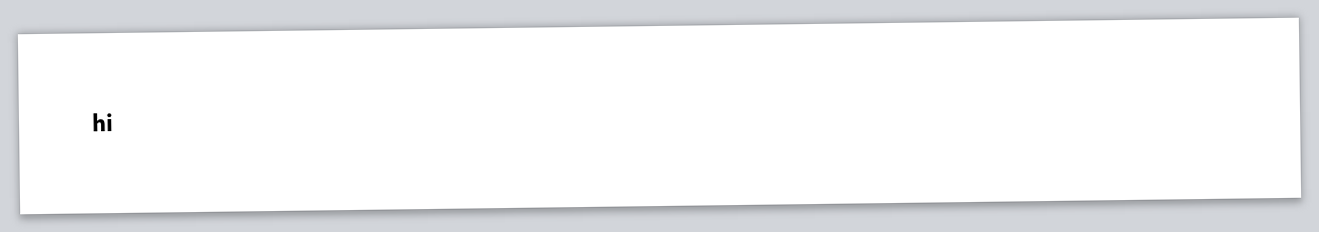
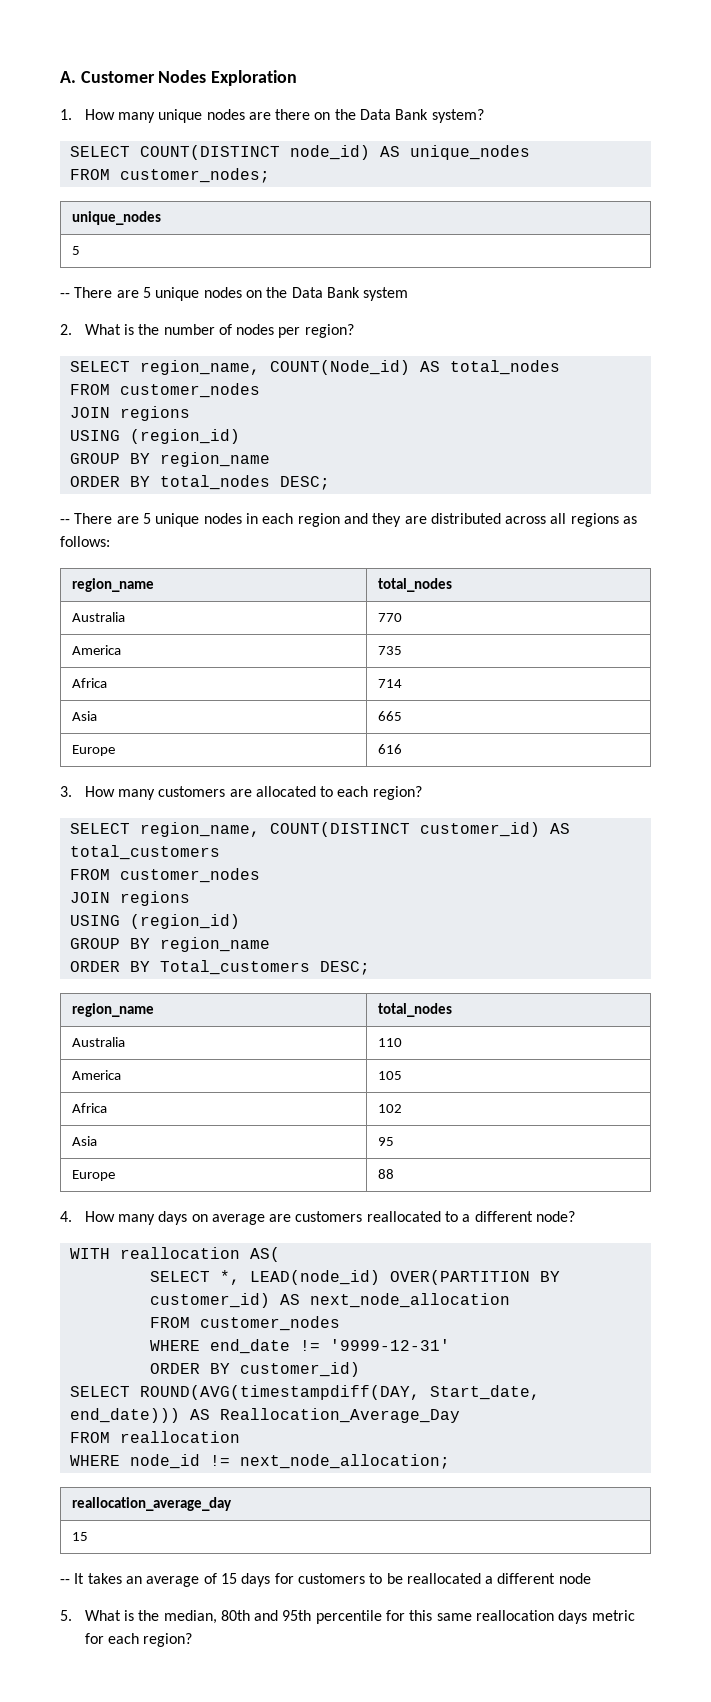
- hi
+ A. Customer Nodes Exploration
+ 1. How many unique nodes are there on the Data Bank system?
+ SELECT COUNT(DISTINCT node_id) AS unique_nodes
+ FROM customer_nodes;
+ unique_nodes
+ 5
+ -- There are 5 unique nodes on the Data Bank system
+ 2. What is the number of nodes per region?
+ SELECT region_name, COUNT(Node_id) AS total_nodes
+ FROM customer_nodes
+ JOIN regions
+ USING (region_id)
+ GROUP BY region_name
+ ORDER BY total_nodes DESC;
+ -- There are 5 unique nodes in each region and they are distributed across all regions as follows:
+ region_name | total_nodes
+ Australia | 770
+ America | 735
+ Africa | 714
+ Asia | 665
+ Europe | 616
+ 3. How many customers are allocated to each region?
+ SELECT region_name, COUNT(DISTINCT customer_id) AS total_customers
+ FROM customer_nodes
+ JOIN regions
+ USING (region_id)
+ GROUP BY region_name
+ ORDER BY Total_customers DESC;
+ region_name | total_nodes
+ Australia | 110
+ America | 105
+ Africa | 102
+ Asia | 95
+ Europe | 88
+ 4. How many days on average are customers reallocated to a different node?
+ WITH reallocation AS(
+ SELECT *, LEAD(node_id) OVER(PARTITION BY customer_id) AS next_node_allocation
+ FROM customer_nodes
+ WHERE end_date != '9999-12-31'
+ ORDER BY customer_id)
+ SELECT ROUND(AVG(timestampdiff(DAY, Start_date, end_date))) AS Reallocation_Average_Day
+ FROM reallocation
+ WHERE node_id != next_node_allocation;
+ reallocation_average_day
+ 15
+ -- It takes an average of 15 days for customers to be reallocated a different node
+ 5. What is the median, 80th and 95th percentile for this same reallocation days metric for each region?

